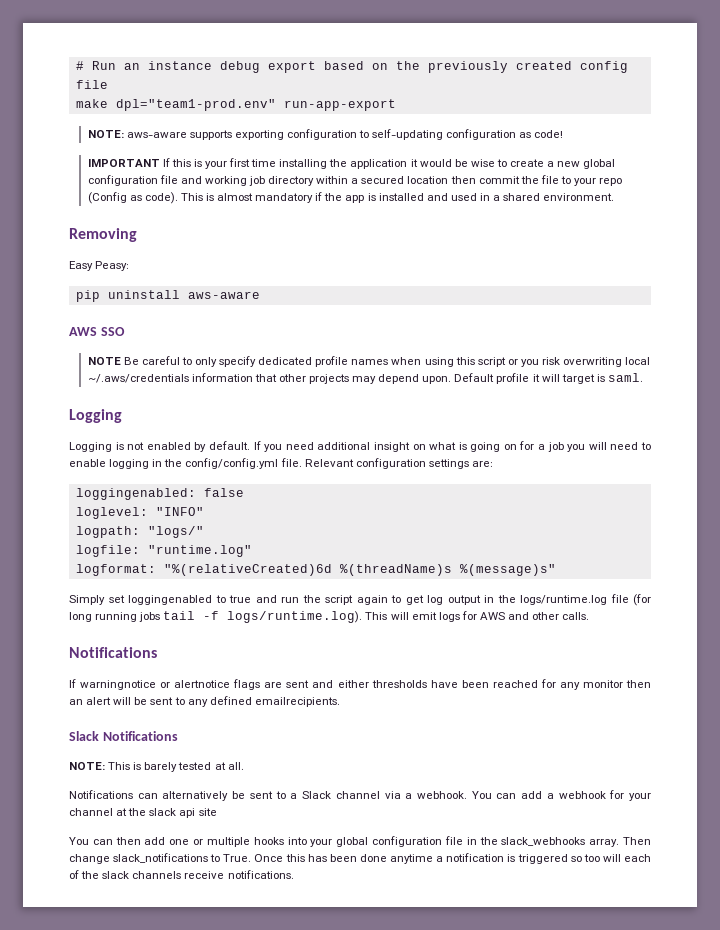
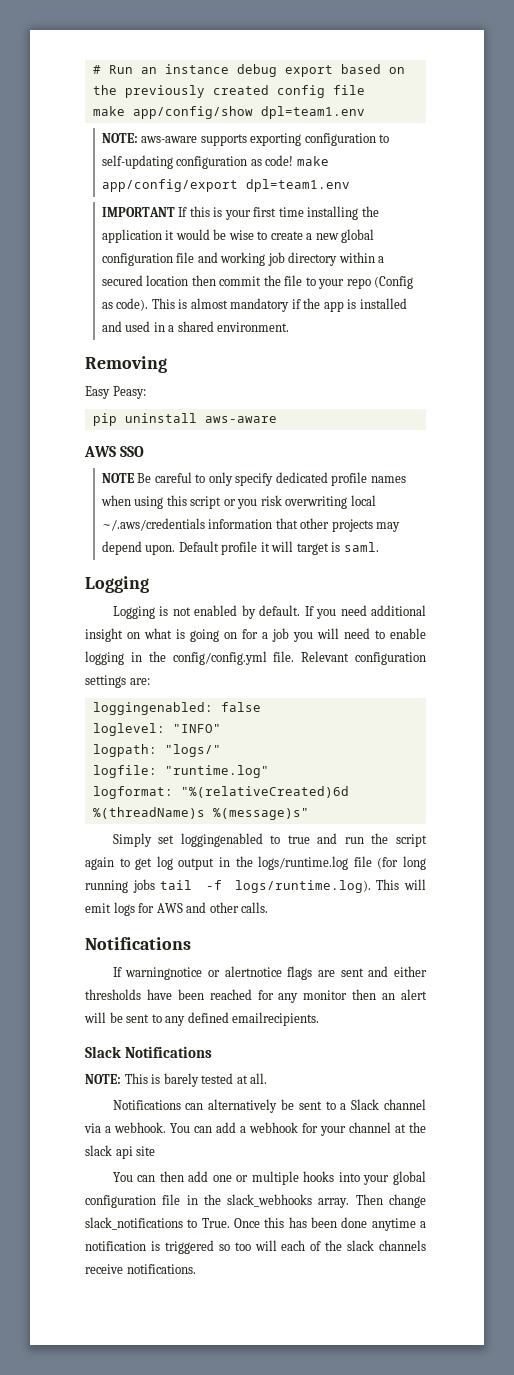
- make dpl="team1-prod.env" run-app-export
+ make app/config/show dpl=team1.env
- NOTE: aws-aware supports exporting configuration to self-updating configuration as code!
+ NOTE: aws-aware supports exporting configuration to self-updating configuration as code! make app/config/export dpl=team1.env

